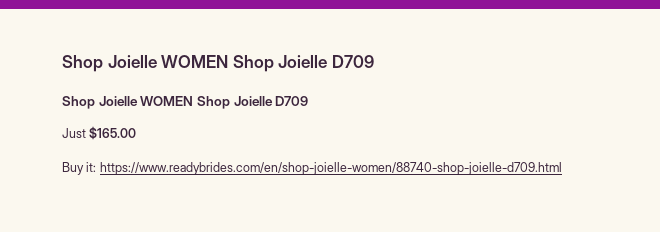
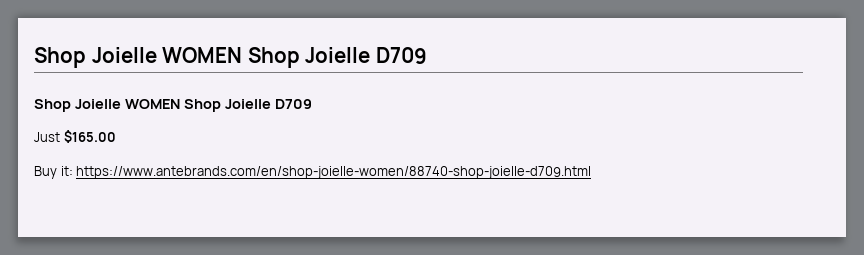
- Buy it: https://www.readybrides.com/en/shop-joielle-women/88740-shop-joielle-d709.html
+ Buy it: https://www.antebrands.com/en/shop-joielle-women/88740-shop-joielle-d709.html

